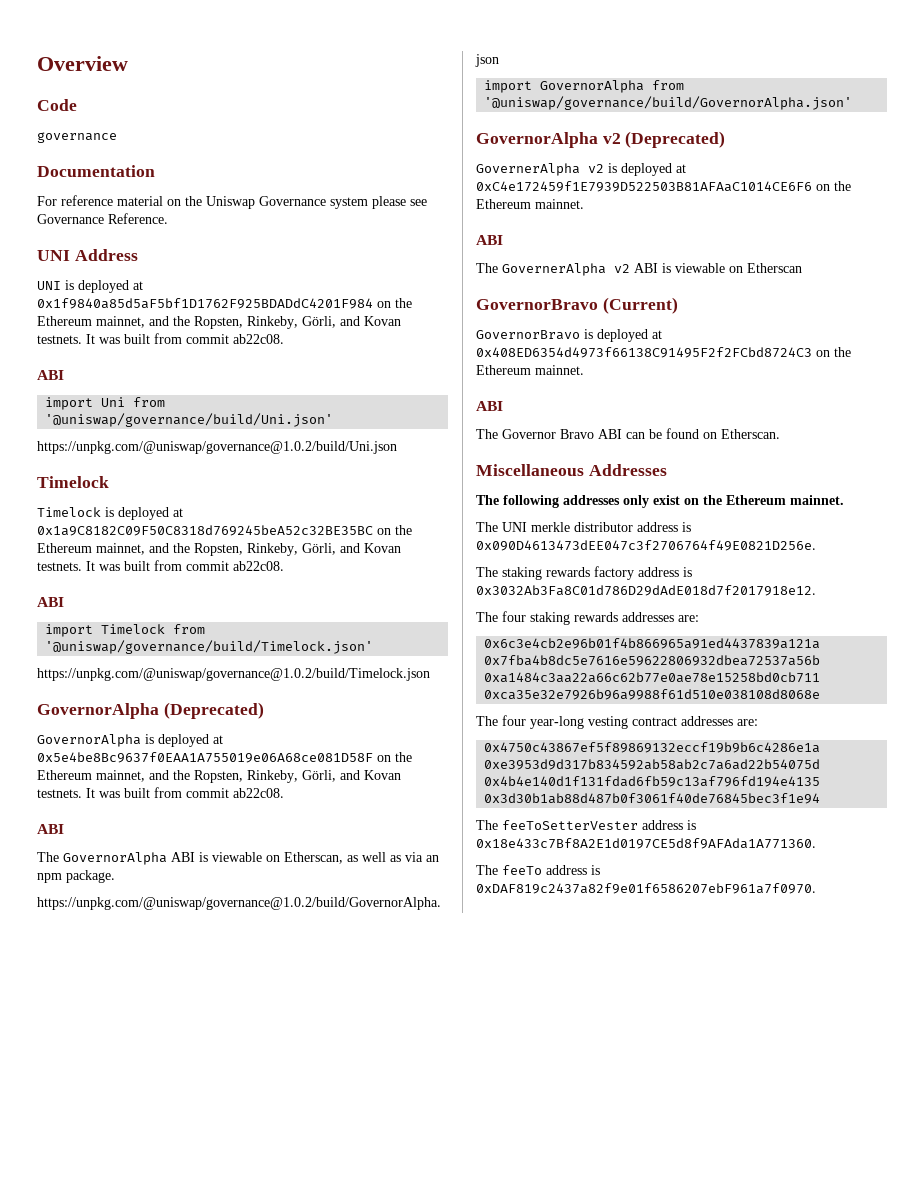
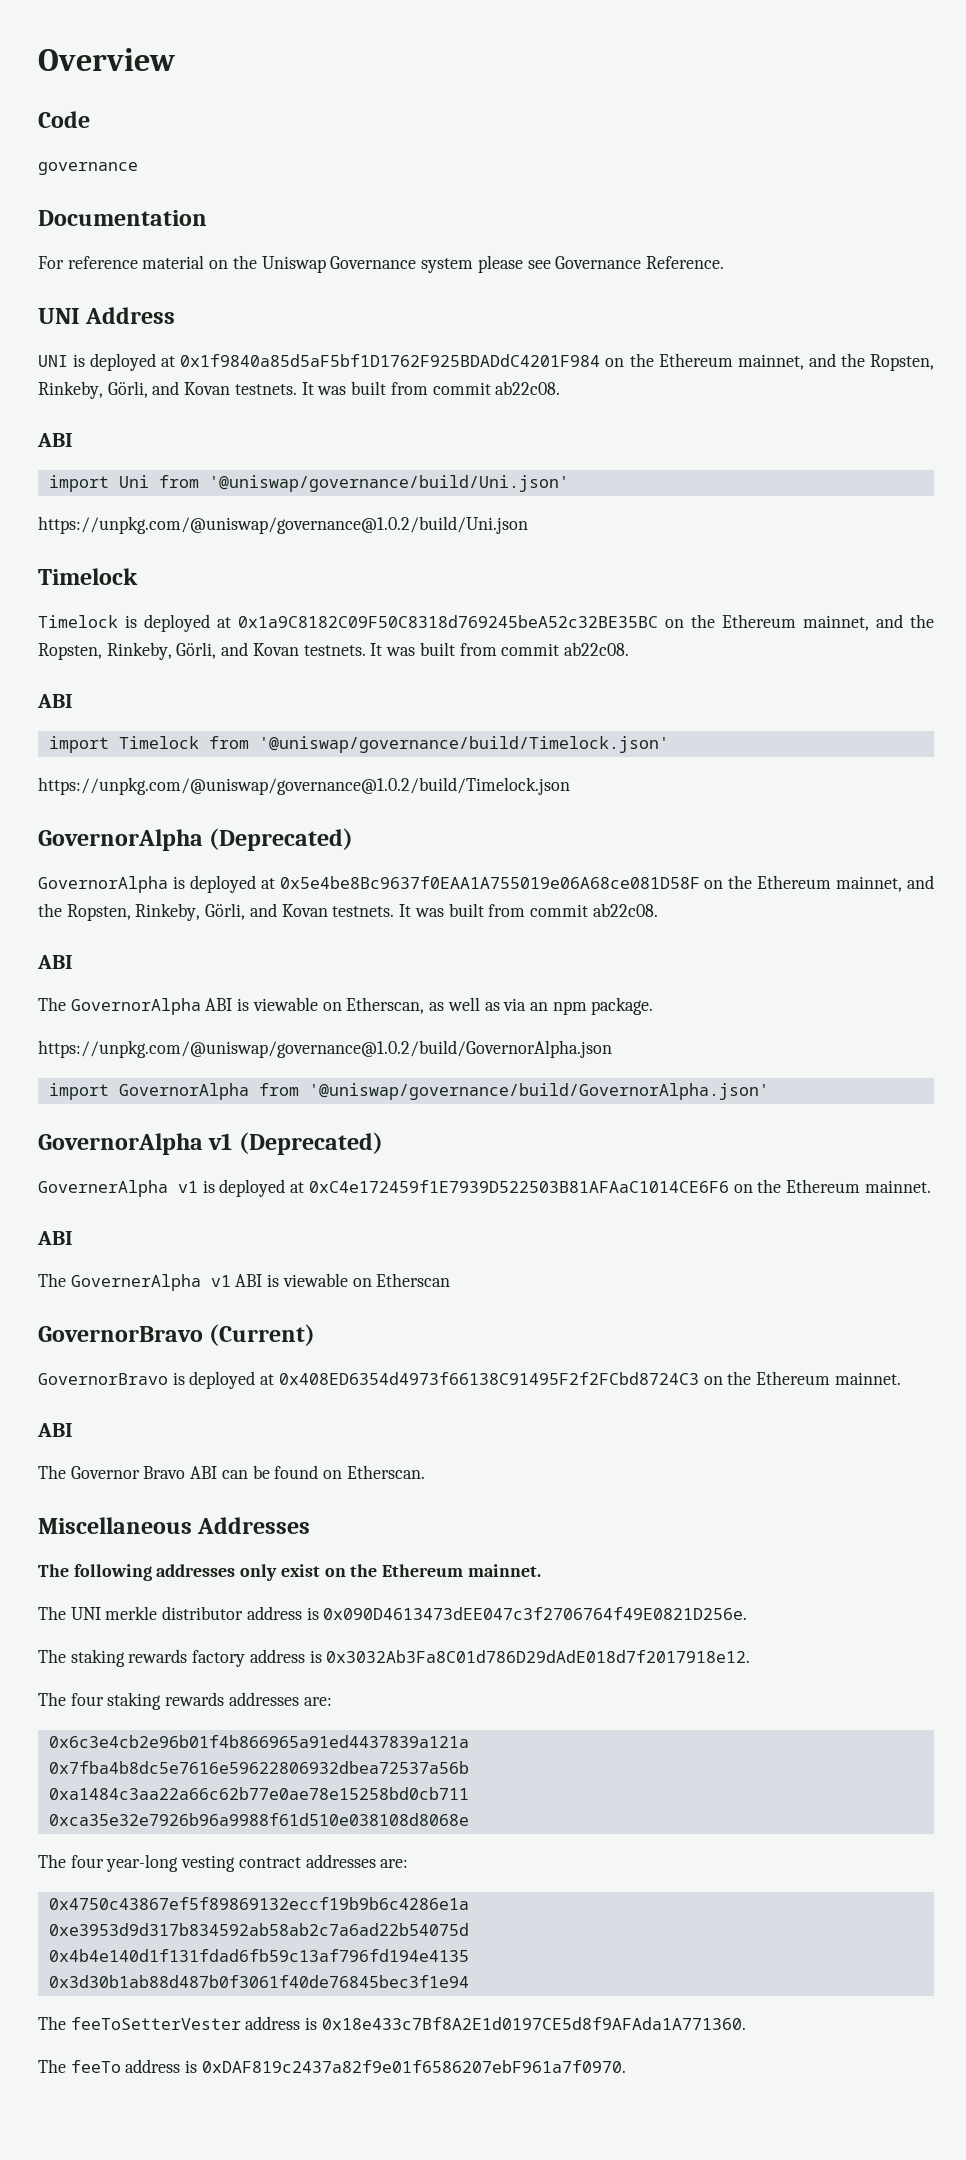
- GovernorAlpha v2 (Deprecated)
+ GovernorAlpha v1 (Deprecated)
- GovernerAlpha v2 is deployed at 0xC4e172459f1E7939D522503B81AFAaC1014CE6F6 on the Ethereum mainnet.
+ GovernerAlpha v1 is deployed at 0xC4e172459f1E7939D522503B81AFAaC1014CE6F6 on the Ethereum mainnet.
- The GovernerAlpha v2 ABI is viewable on Etherscan
+ The GovernerAlpha v1 ABI is viewable on Etherscan

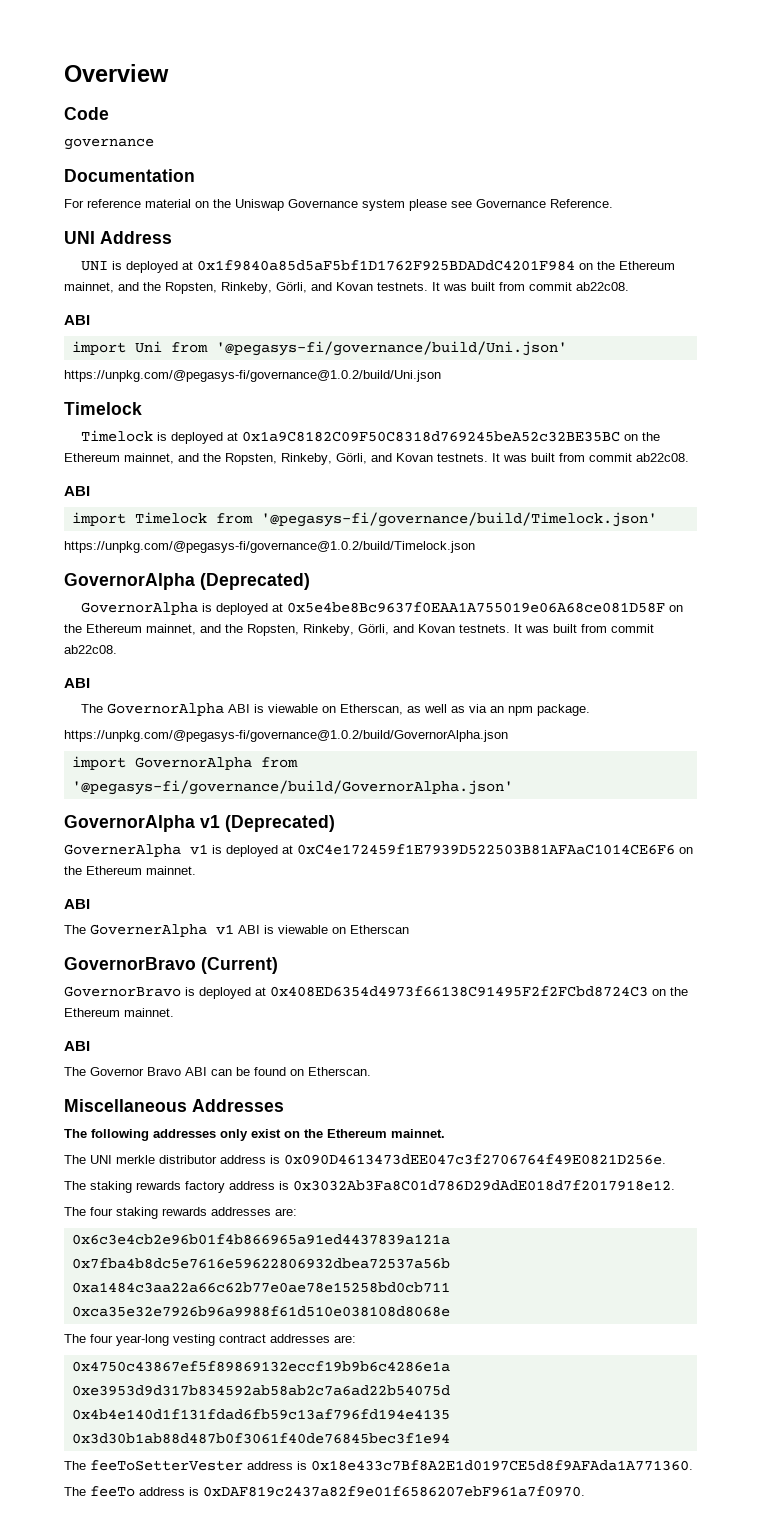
- import Uni from '@uniswap/governance/build/Uni.json'
- https://unpkg.com/@uniswap/governance@1.0.2/build/Uni.json
+ import Uni from '@pegasys-fi/governance/build/Uni.json'
+ https://unpkg.com/@pegasys-fi/governance@1.0.2/build/Uni.json
- import Timelock from '@uniswap/governance/build/Timelock.json'
- https://unpkg.com/@uniswap/governance@1.0.2/build/Timelock.json
+ import Timelock from '@pegasys-fi/governance/build/Timelock.json'
+ https://unpkg.com/@pegasys-fi/governance@1.0.2/build/Timelock.json
- https://unpkg.com/@uniswap/governance@1.0.2/build/GovernorAlpha.json
+ https://unpkg.com/@pegasys-fi/governance@1.0.2/build/GovernorAlpha.json
- import GovernorAlpha from '@uniswap/governance/build/GovernorAlpha.json'
+ import GovernorAlpha from '@pegasys-fi/governance/build/GovernorAlpha.json'

